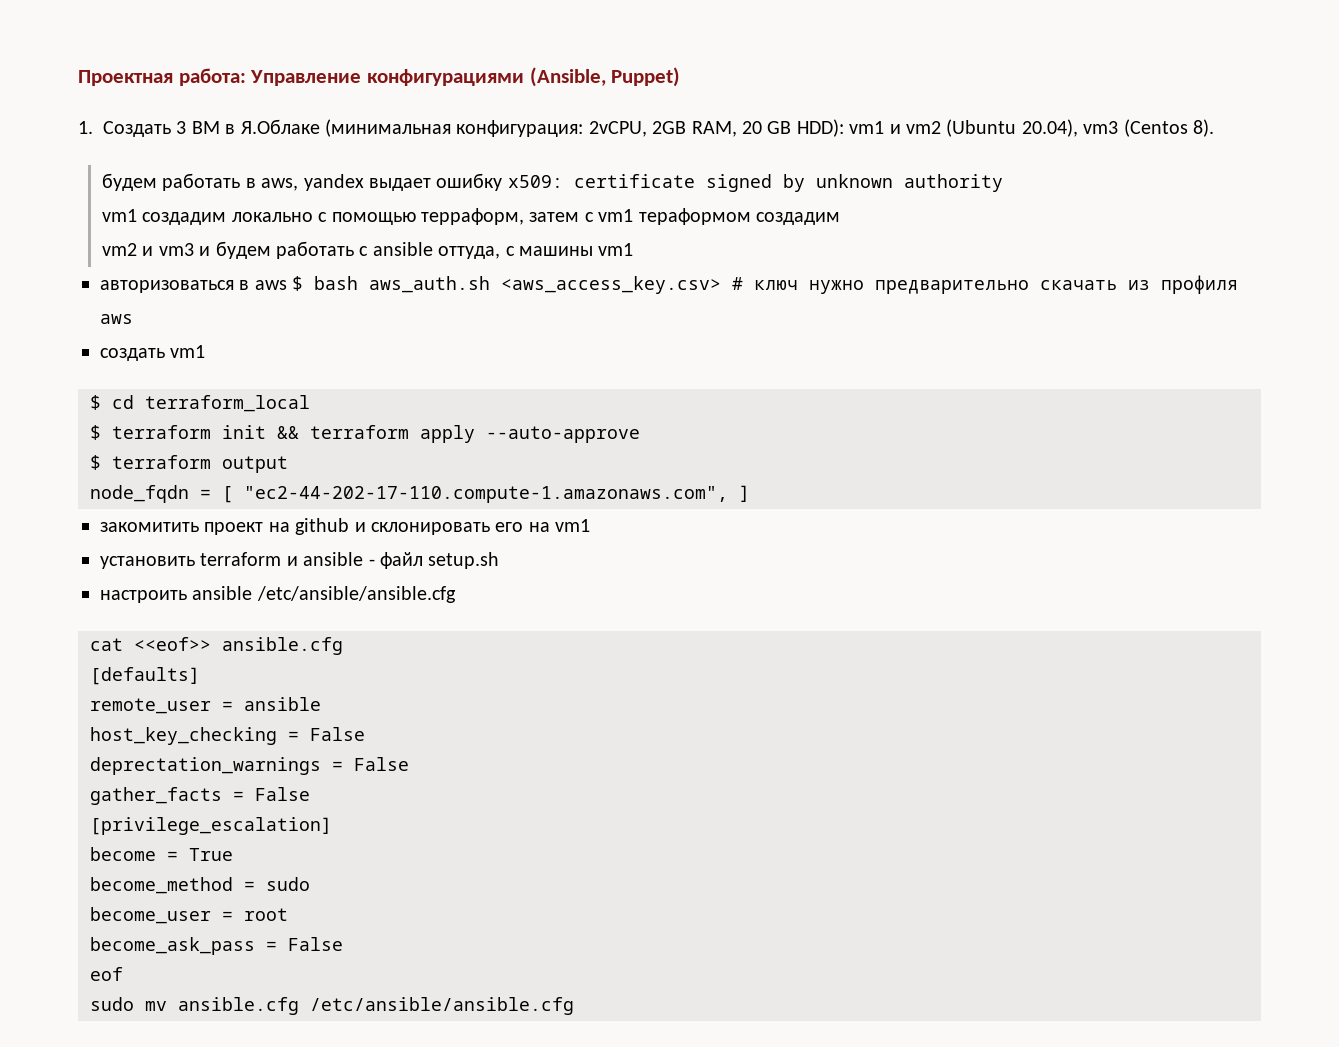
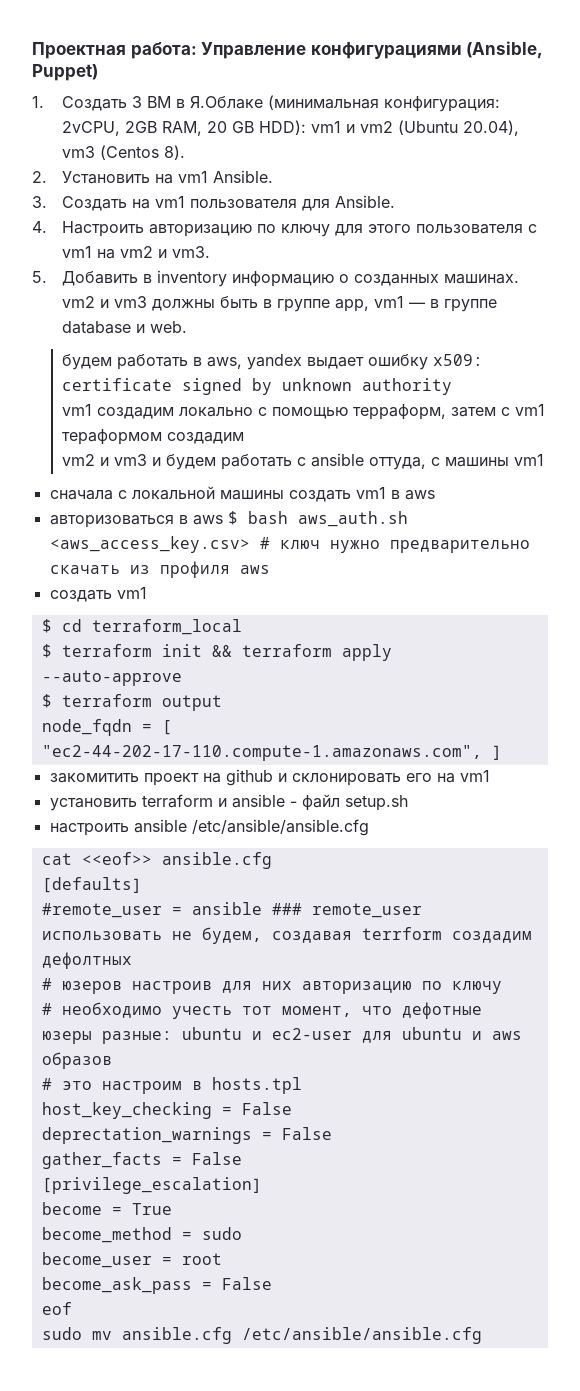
+ 2. Установить на vm1 Ansible.
+ 3. Создать на vm1 пользователя для Ansible.
+ 4. Настроить авторизацию по ключу для этого пользователя с vm1 на vm2 и vm3.
+ 5. Добавить в inventory информацию о созданных машинах. vm2 и vm3 должны быть в группе app, vm1 — в группе database и web.
+ сначала с локальной машины создать vm1 в aws
- remote_user = ansible
+ #remote_user = ansible ### remote_user использовать не будем, создавая terrform создадим дефолтных
+ # юзеров настроив для них авторизацию по ключу
+ # необходимо учесть тот момент, что дефотные юзеры разные: ubuntu и ec2-user для ubuntu и aws образов
+ # это настроим в hosts.tpl

